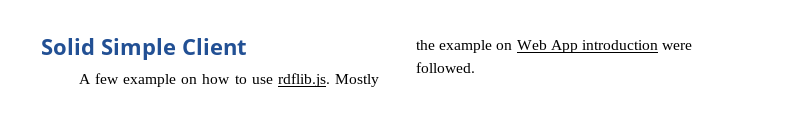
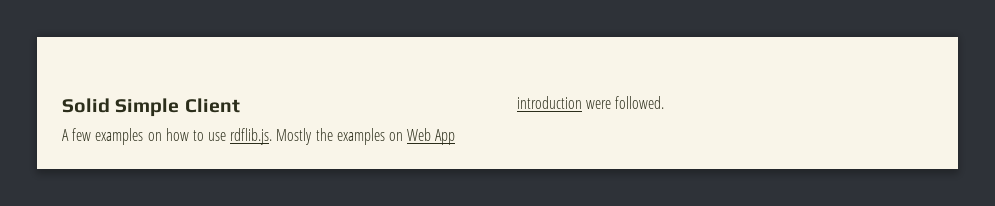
- A few example on how to use rdflib.js. Mostly the example on Web App introduction were followed.
+ A few examples on how to use rdflib.js. Mostly the examples on Web App introduction were followed.

